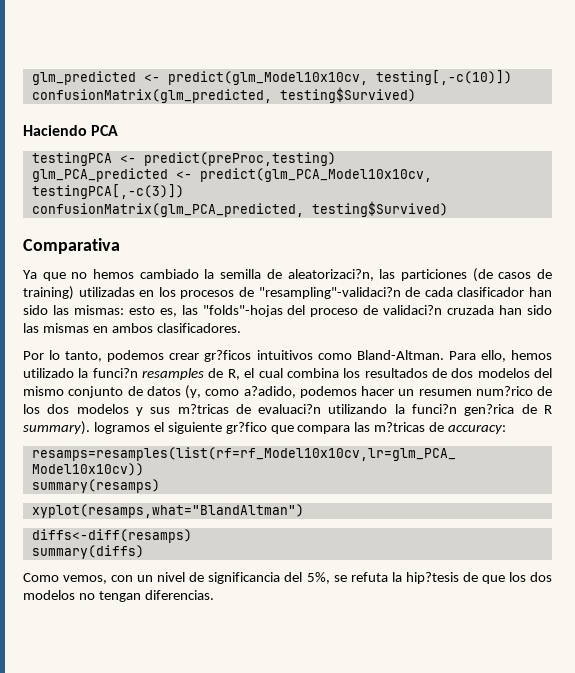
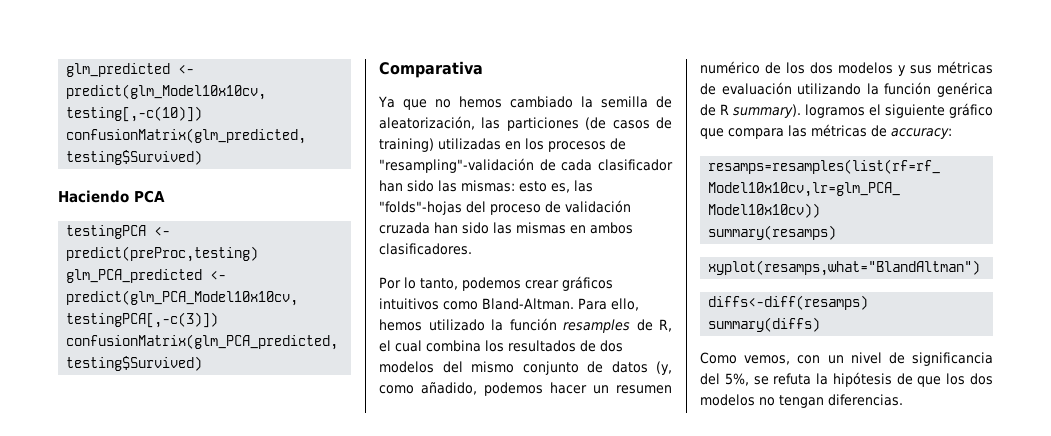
- Ya que no hemos cambiado la semilla de aleatorizaci?n, las particiones (de casos de training) utilizadas en los procesos de "resampling"-validaci?n de cada clasificador han sido las mismas: esto es, las "folds"-hojas del proceso de validaci?n cruzada han sido las mismas en ambos clasificadores.
+ Ya que no hemos cambiado la semilla de aleatorización, las particiones (de casos de training) utilizadas en los procesos de "resampling"-validación de cada clasificador han sido las mismas: esto es, las "folds"-hojas del proceso de validación cruzada han sido las mismas en ambos clasificadores.
- Por lo tanto, podemos crear gr?ficos intuitivos como Bland-Altman.
+ Por lo tanto, podemos crear gráficos intuitivos como Bland-Altman.
- Para ello, hemos utilizado la funci?n resamples de R, el cual combina los resultados de dos modelos del mismo conjunto de datos (y, como a?adido, podemos hacer un resumen num?rico de los dos modelos y sus m?tricas de evaluaci?n utilizando la funci?n gen?rica de R summary). logramos el siguiente gr?fico que compara las m?tricas de accuracy:
+ Para ello, hemos utilizado la función resamples de R, el cual combina los resultados de dos modelos del mismo conjunto de datos (y, como añadido, podemos hacer un resumen numérico de los dos modelos y sus métricas de evaluación utilizando la función genérica de R summary). logramos el siguiente gráfico que compara las métricas de accuracy:
- Como vemos, con un nivel de significancia del 5%, se refuta la hip?tesis de que los dos modelos no tengan diferencias.
+ Como vemos, con un nivel de significancia del 5%, se refuta la hipótesis de que los dos modelos no tengan diferencias.

